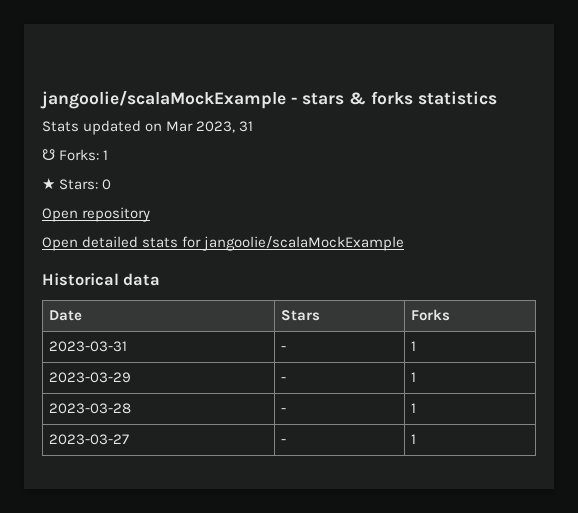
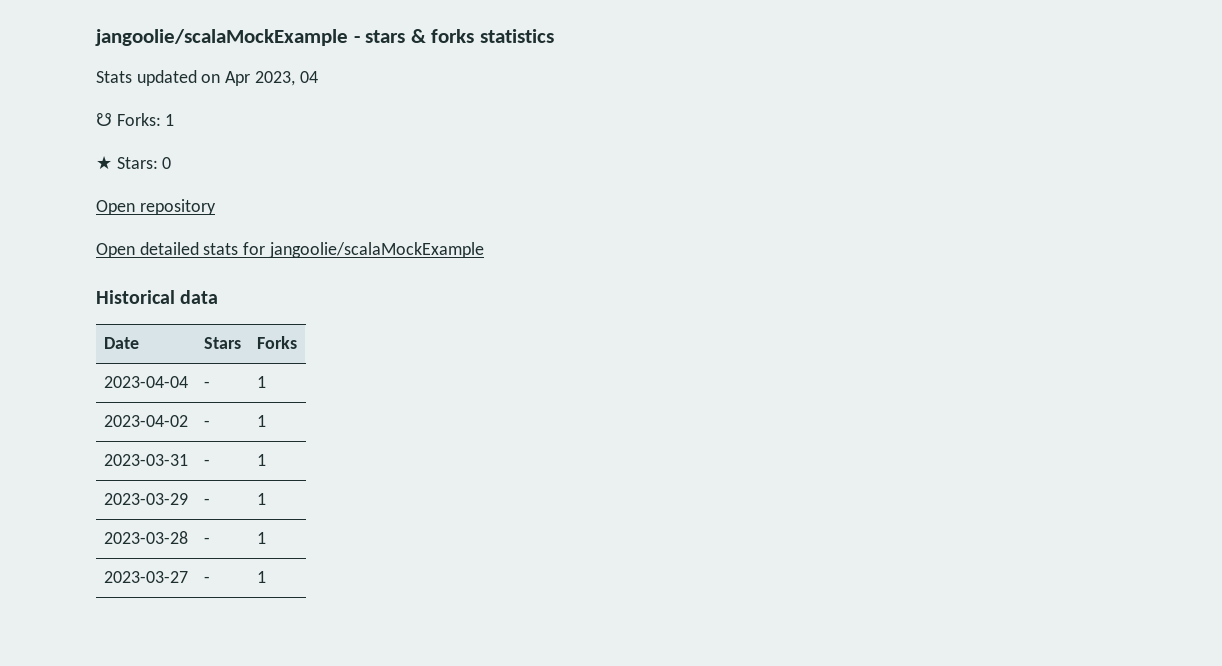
- Stats updated on Mar 2023, 31
+ Stats updated on Apr 2023, 04
+ 2023-04-04 | - | 1
+ 2023-04-02 | - | 1

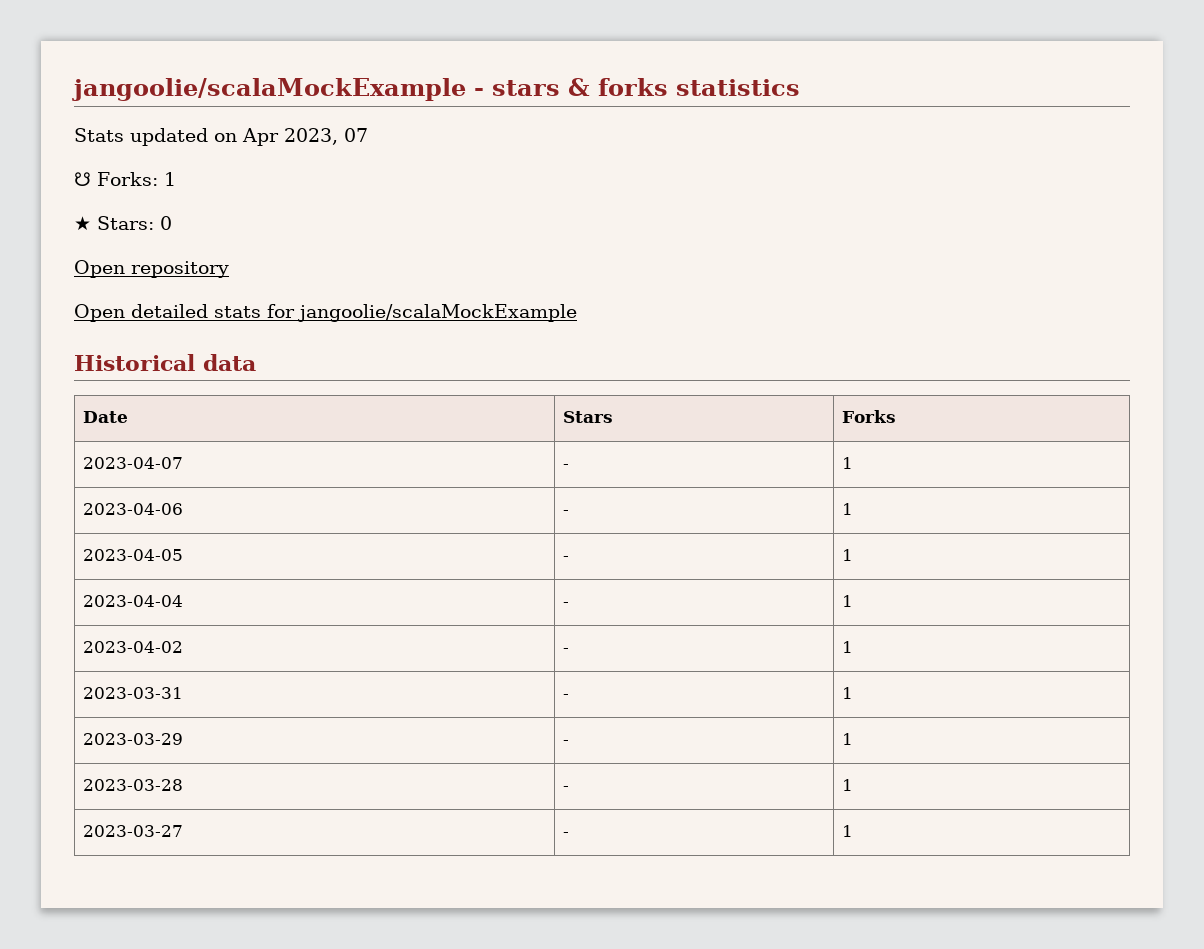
- Stats updated on Apr 2023, 04
+ Stats updated on Apr 2023, 07
+ 2023-04-07 | - | 1
+ 2023-04-06 | - | 1
+ 2023-04-05 | - | 1

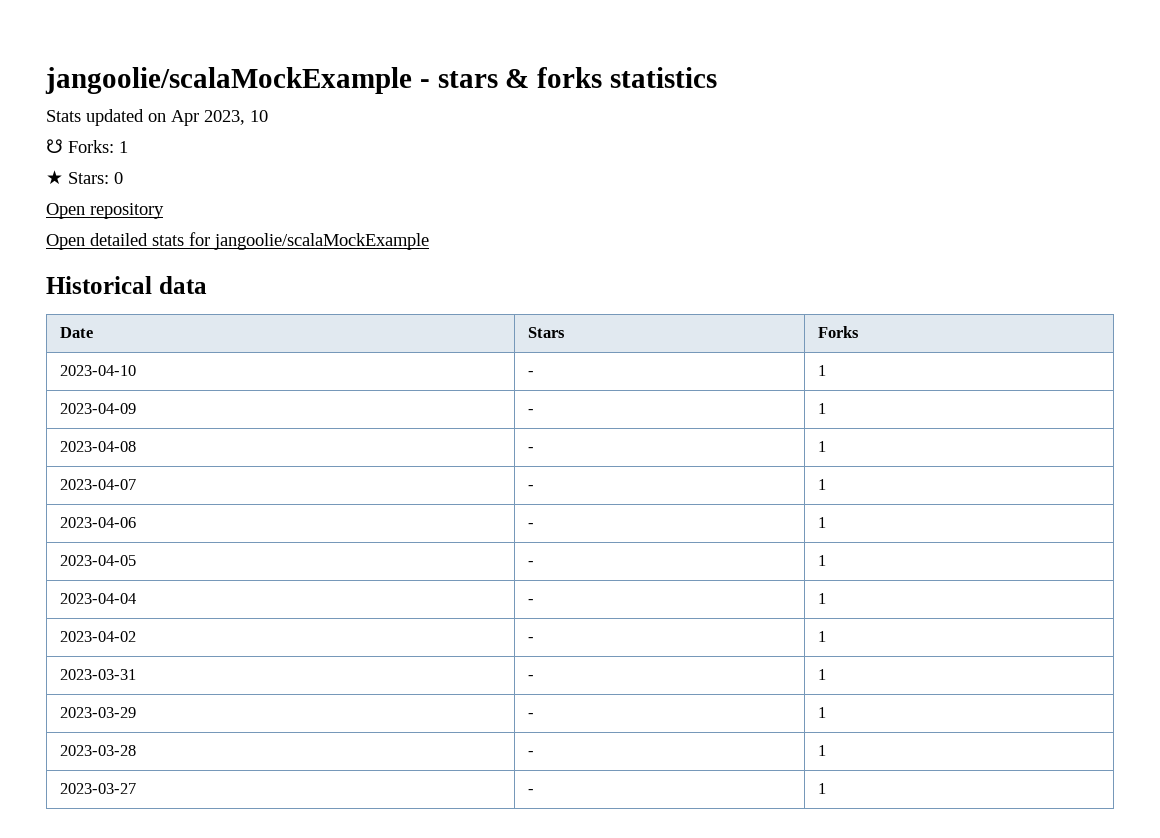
- Stats updated on Apr 2023, 07
+ Stats updated on Apr 2023, 10
+ 2023-04-10 | - | 1
+ 2023-04-09 | - | 1
+ 2023-04-08 | - | 1

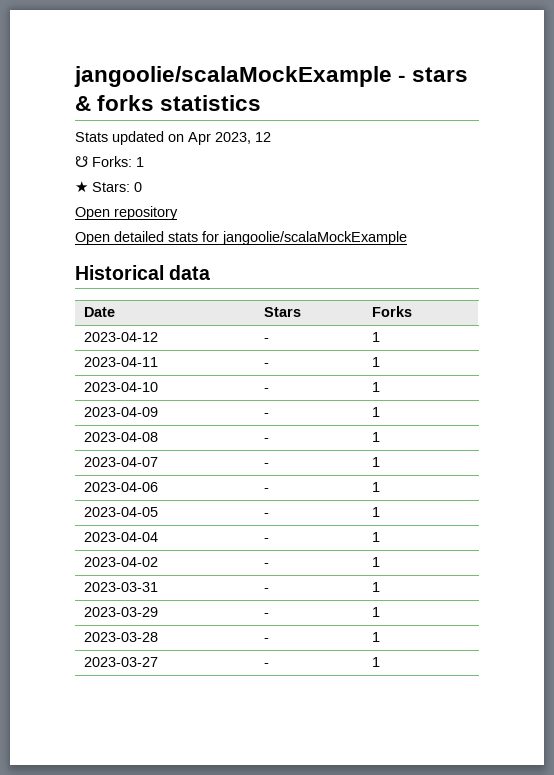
- Stats updated on Apr 2023, 10
+ Stats updated on Apr 2023, 12
+ 2023-04-12 | - | 1
+ 2023-04-11 | - | 1

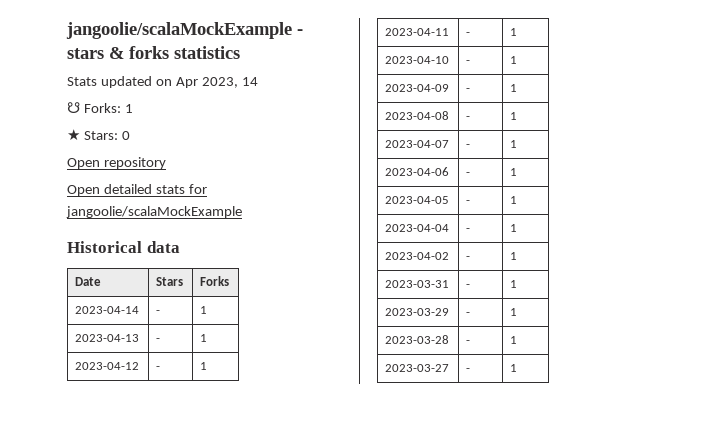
- Stats updated on Apr 2023, 12
+ Stats updated on Apr 2023, 14
+ 2023-04-14 | - | 1
+ 2023-04-13 | - | 1

